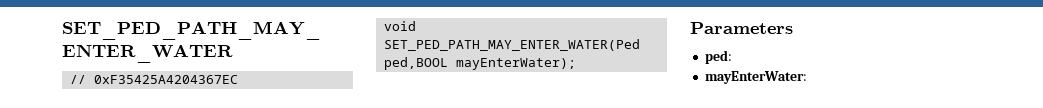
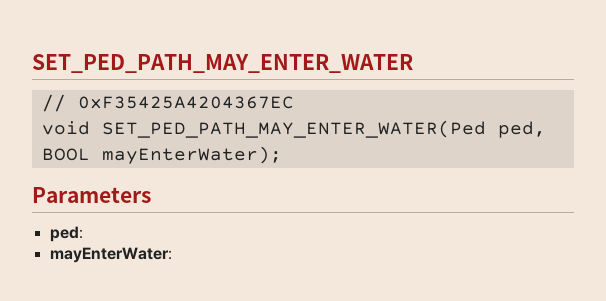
- void SET_PED_PATH_MAY_ENTER_WATER(Ped ped,BOOL mayEnterWater);
+ void SET_PED_PATH_MAY_ENTER_WATER(Ped ped, BOOL mayEnterWater);

